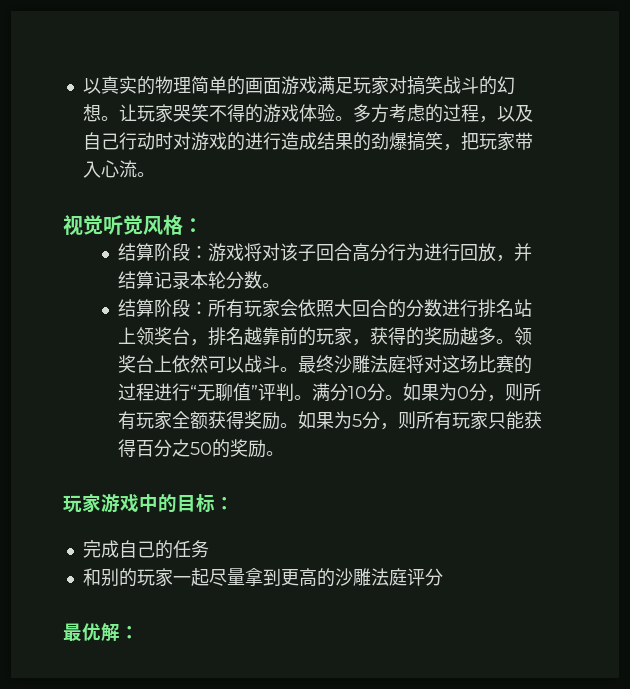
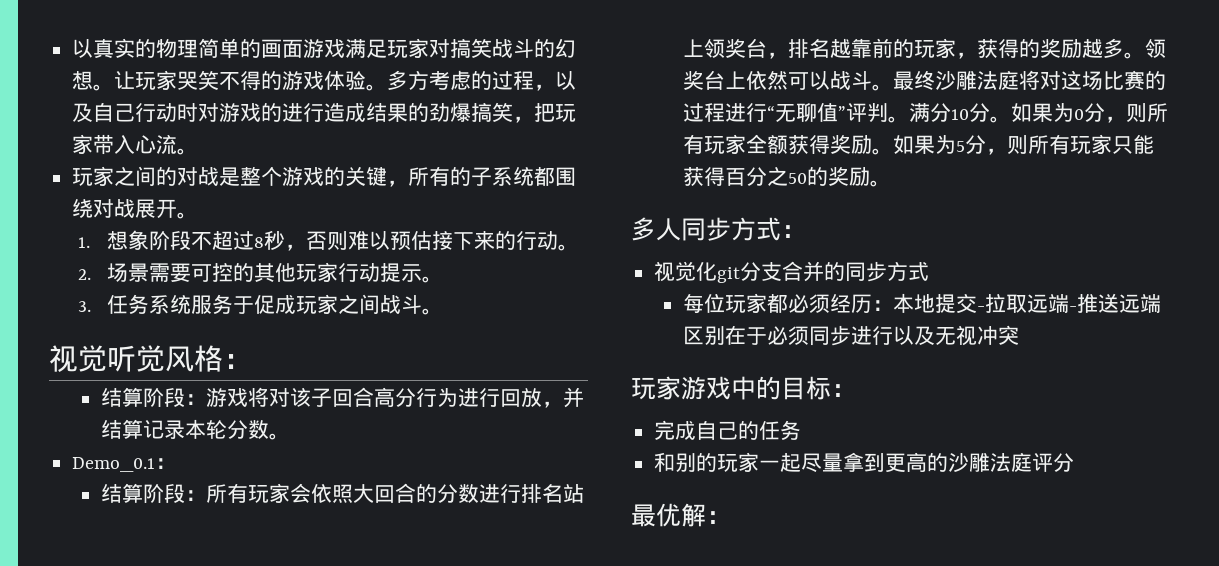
+ 玩家之间的对战是整个游戏的关键，所有的子系统都围绕对战展开。
+ 1.想象阶段不超过8秒，否则难以预估接下来的行动。
+ 2.场景需要可控的其他玩家行动提示。
+ 3.任务系统服务于促成玩家之间战斗。
+ Demo_0.1：
+ 多人同步方式：
+ 视觉化git分支合并的同步方式
+ 每位玩家都必须经历：本地提交-拉取远端-推送远端区别在于必须同步进行以及无视冲突

